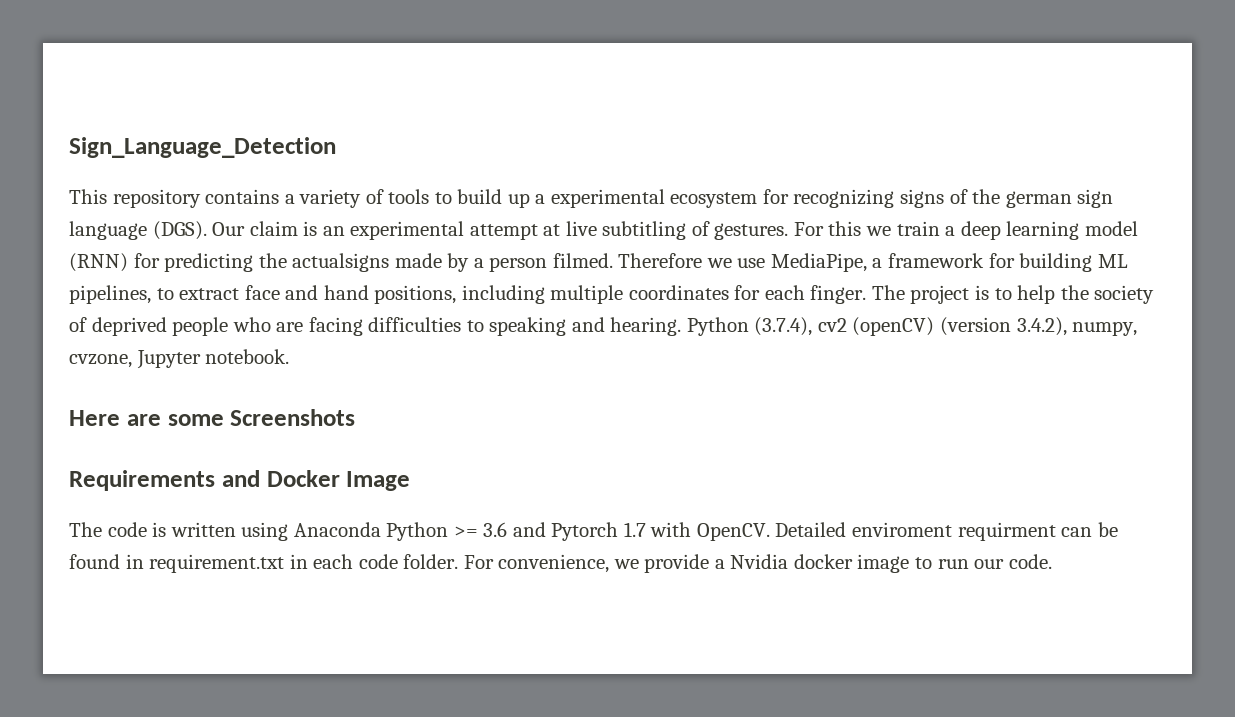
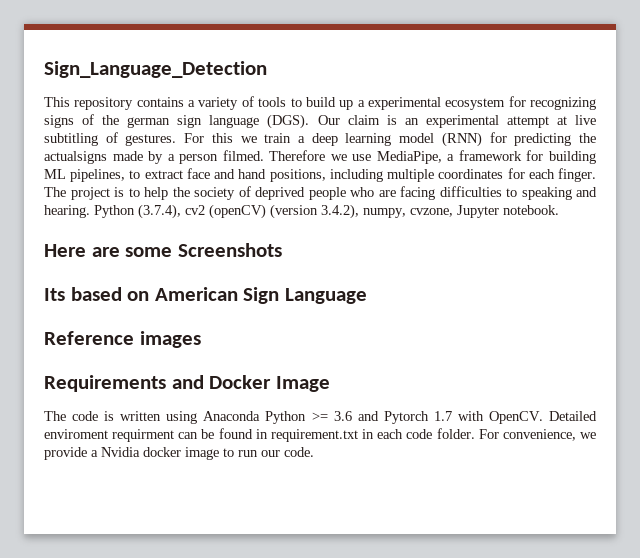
+ Its based on American Sign Language
+ Reference images

